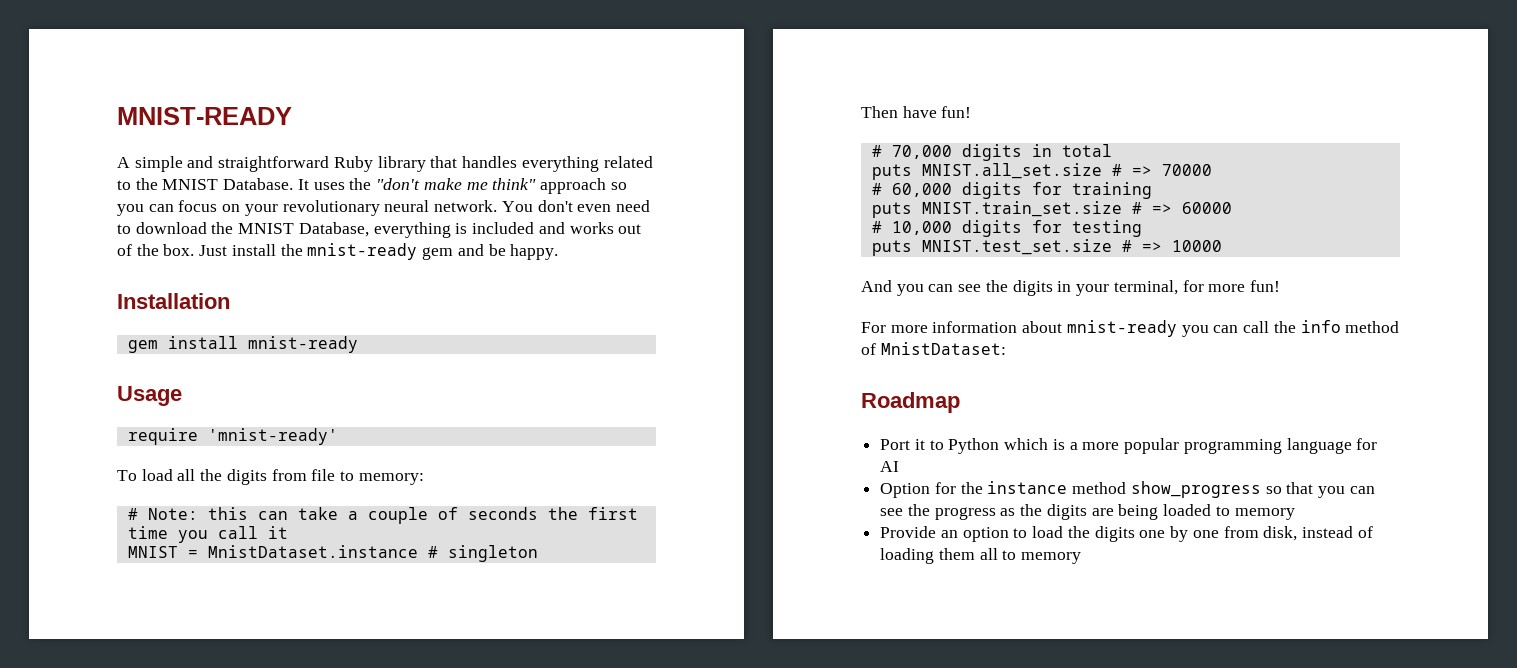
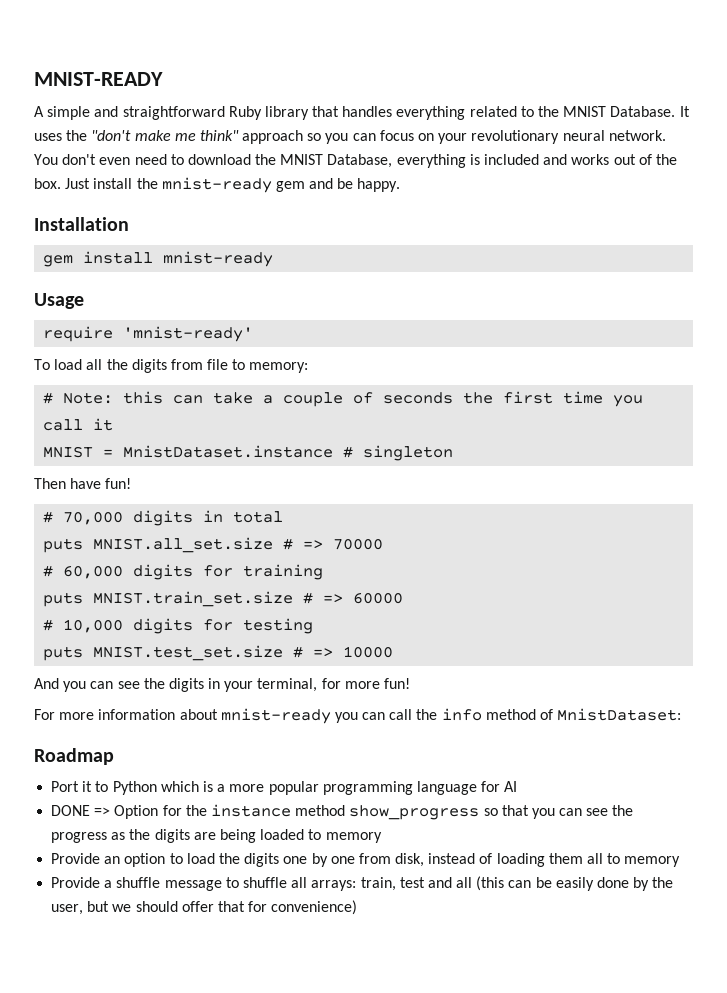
- Option for the instance method show_progress so that you can see the progress as the digits are being loaded to memory
+ DONE => Option for the instance method show_progress so that you can see the progress as the digits are being loaded to memory
+ Provide a shuffle message to shuffle all arrays: train, test and all (this can be easily done by the user, but we should offer that for convenience)

